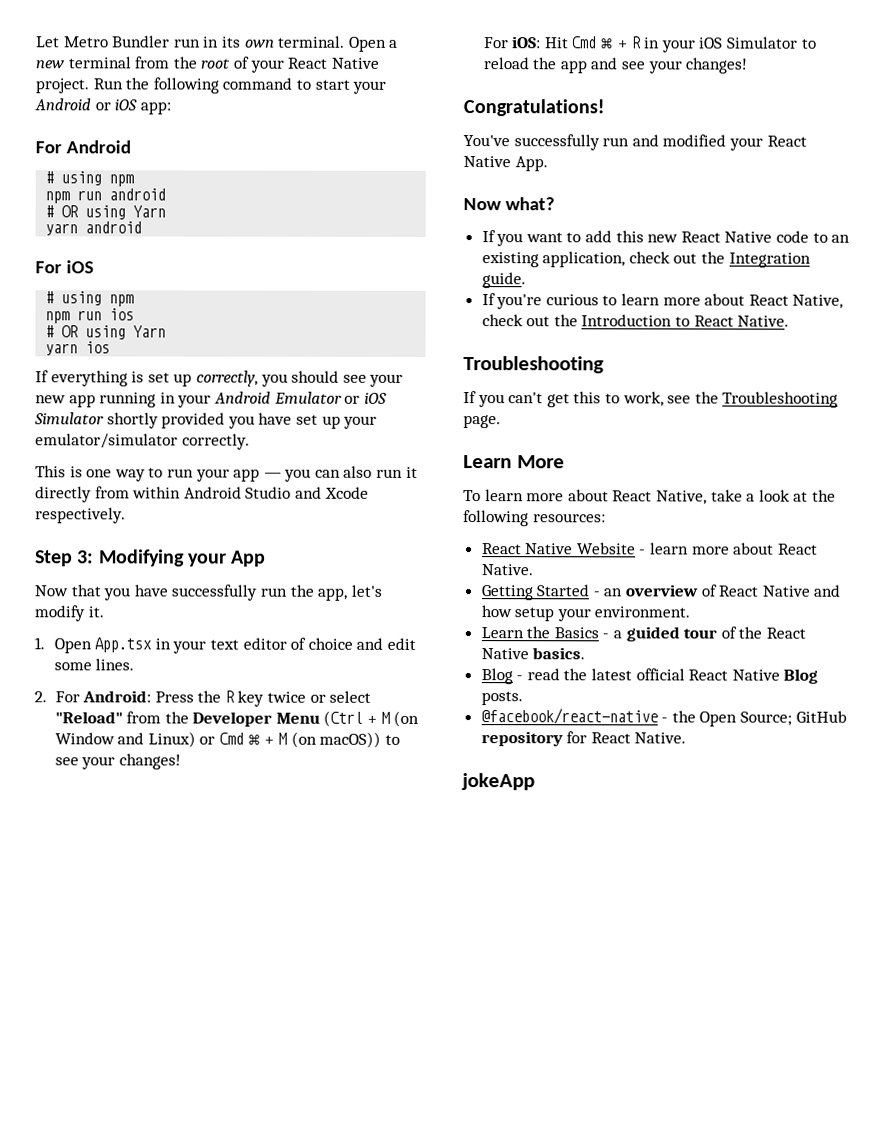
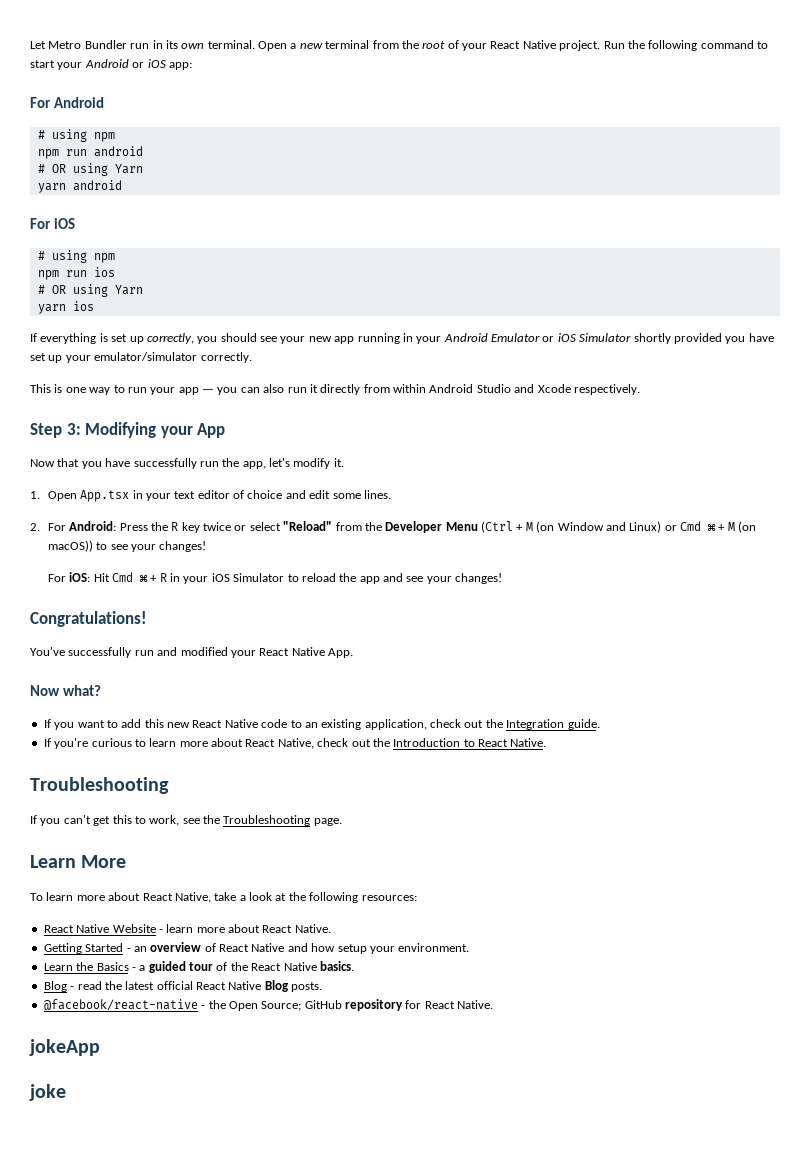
+ joke

